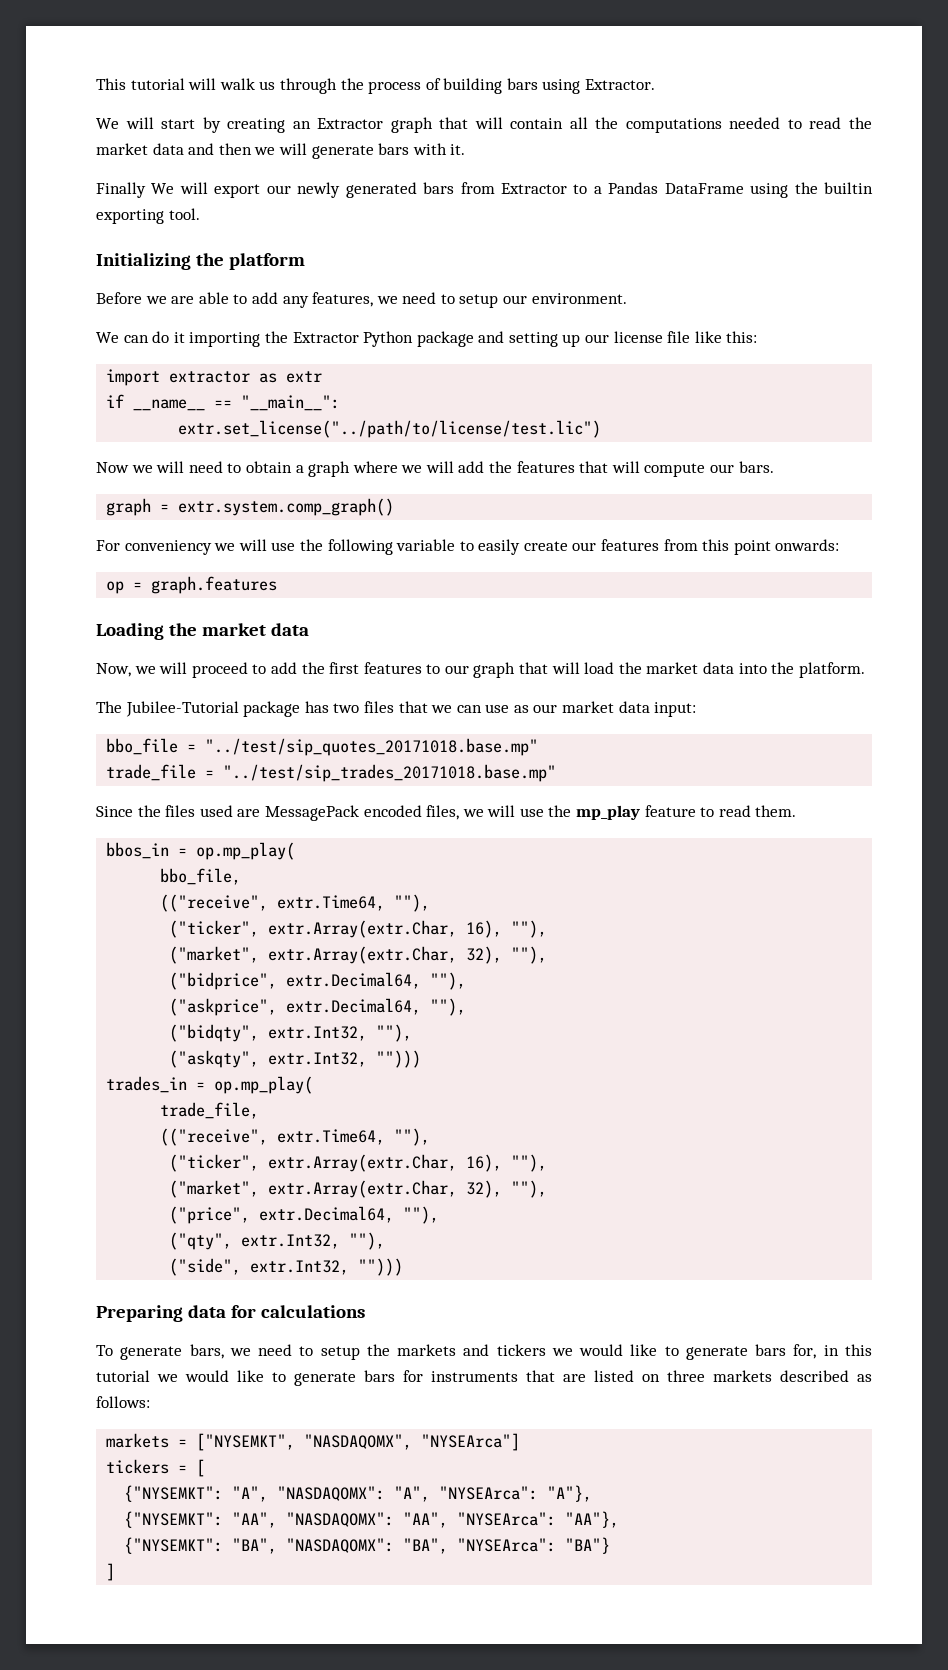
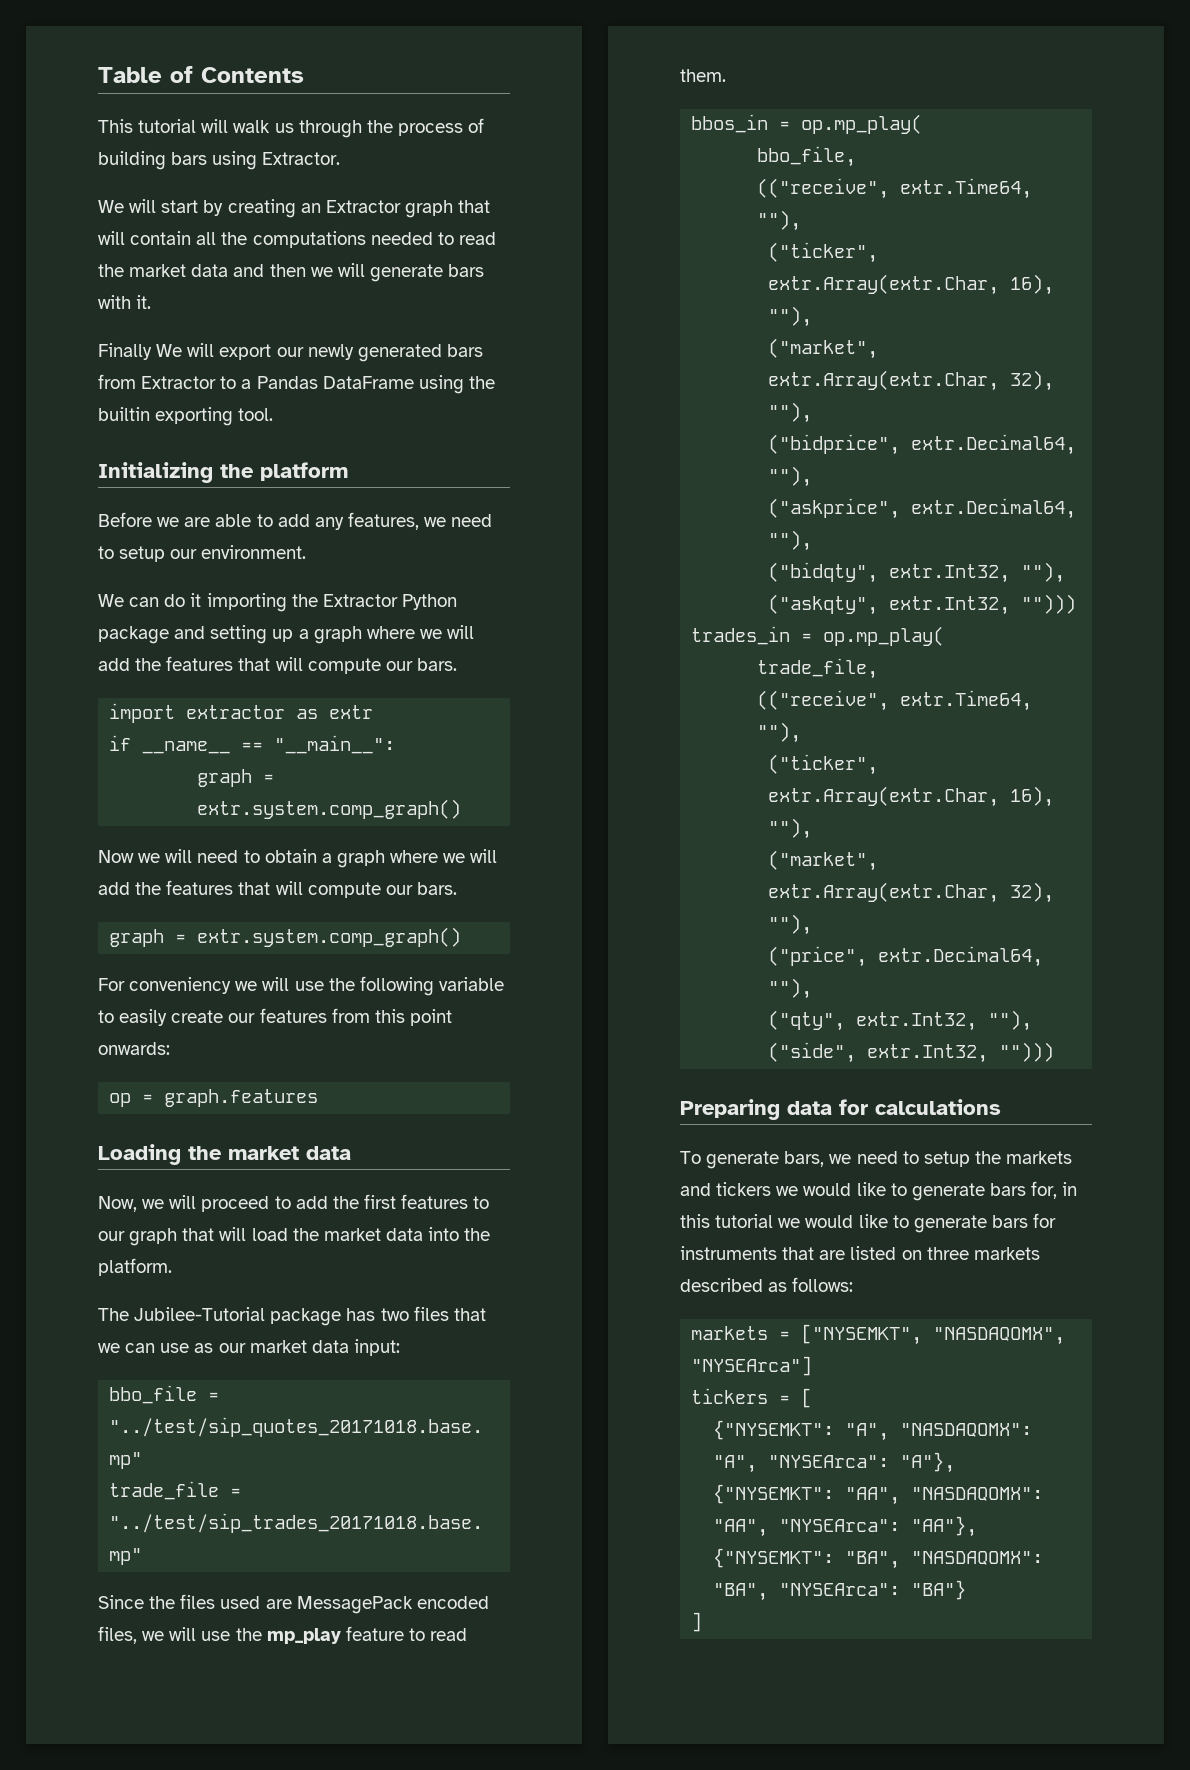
+ Table of Contents
- We can do it importing the Extractor Python package and setting up our license file like this:
+ We can do it importing the Extractor Python package and setting up a graph where we will add the features that will compute our bars.
  if __name__ == "__main__":
- extr.set_license("../path/to/license/test.lic")
+ graph = extr.system.comp_graph()

